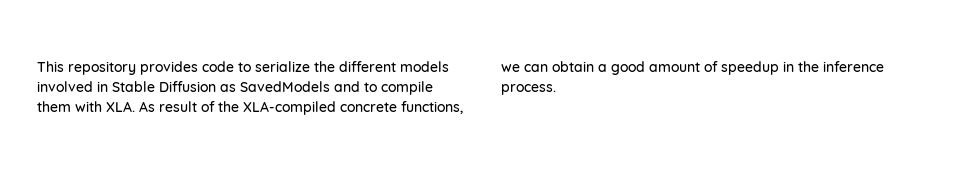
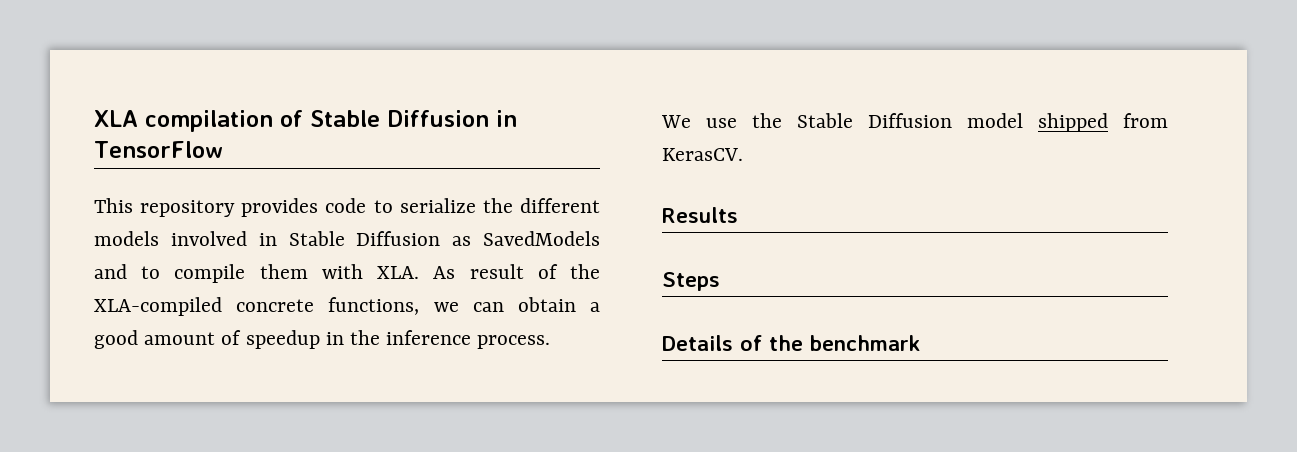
+ XLA compilation of Stable Diffusion in TensorFlow
+ We use the Stable Diffusion model shipped from KerasCV.
+ Results
+ Steps
+ Details of the benchmark

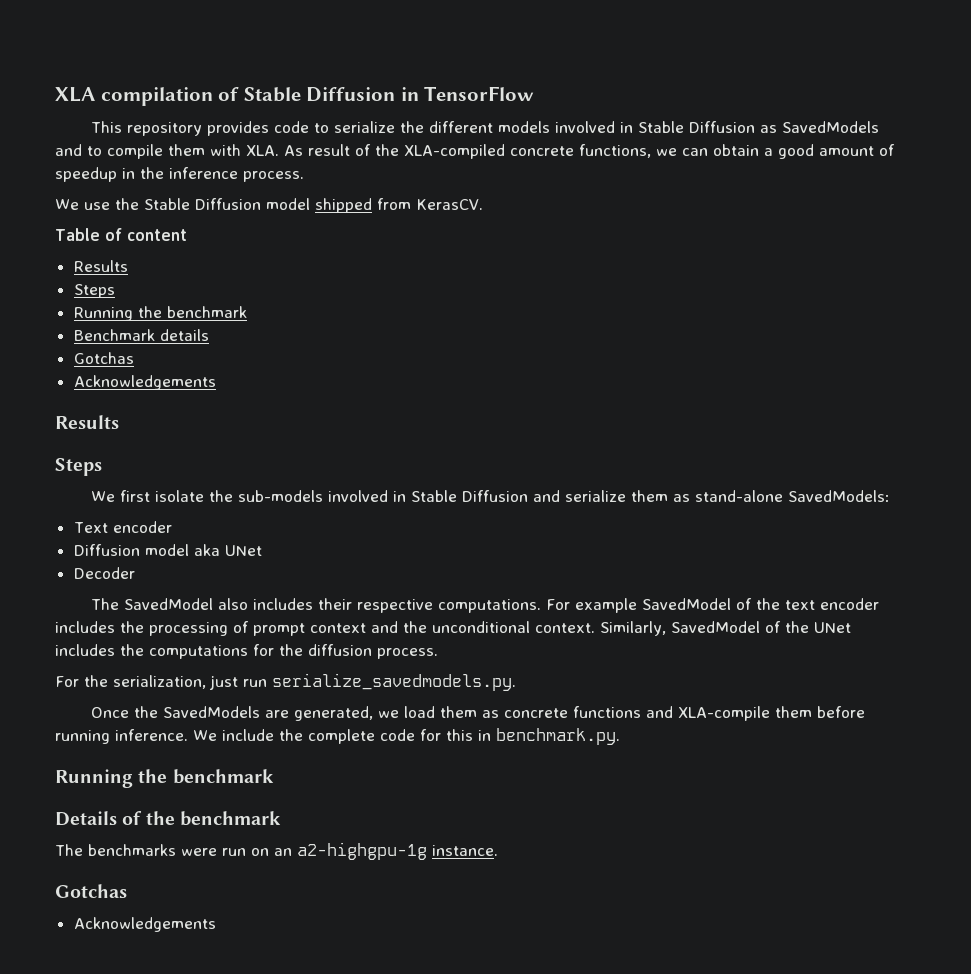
+ Table of content
  Results
  Steps
+ Running the benchmark
+ Benchmark details
+ Gotchas
+ Acknowledgements
+ Results
+ Steps
+ We first isolate the sub-models involved in Stable Diffusion and serialize them as stand-alone SavedModels:
+ Text encoder
+ Diffusion model aka UNet
+ Decoder
+ The SavedModel also includes their respective computations. For example SavedModel of the text encoder includes the processing of prompt context and the unconditional context. Similarly, SavedModel of the UNet includes the computations for the diffusion process.
+ For the serialization, just run serialize_savedmodels.py.
+ Once the SavedModels are generated, we load them as concrete functions and XLA-compile them before running inference. We include the complete code for this in benchmark.py.
+ Running the benchmark
  Details of the benchmark
+ The benchmarks were run on an a2-highgpu-1g instance.
+ Gotchas
+ Acknowledgements

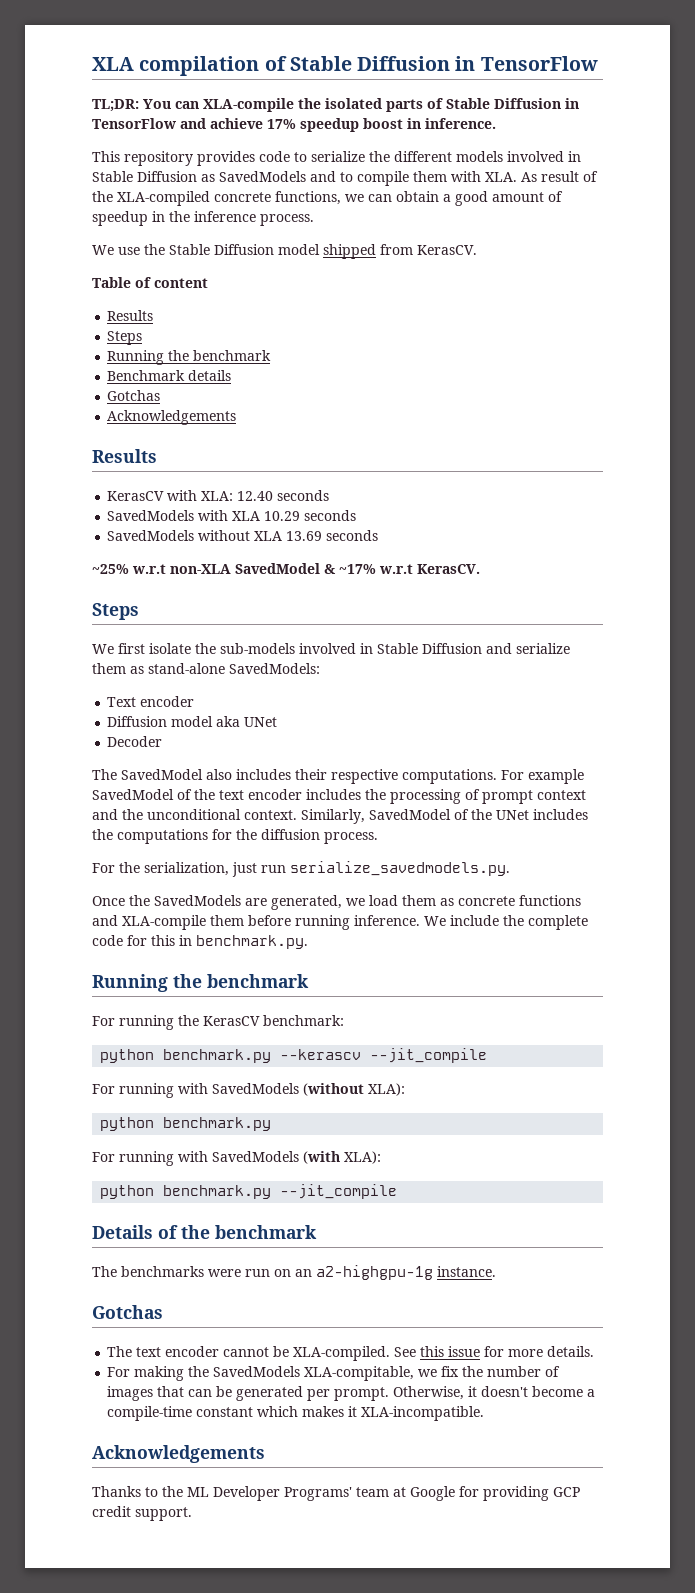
+ TL;DR: You can XLA-compile the isolated parts of Stable Diffusion in TensorFlow and achieve 17% speedup boost in inference.
+ KerasCV with XLA: 12.40 seconds
+ SavedModels with XLA 10.29 seconds
+ SavedModels without XLA 13.69 seconds
+ ~25% w.r.t non-XLA SavedModel & ~17% w.r.t KerasCV.
+ For running the KerasCV benchmark:
+ python benchmark.py --kerascv --jit_compile
+ For running with SavedModels (without XLA):
+ python benchmark.py
+ For running with SavedModels (with XLA):
+ python benchmark.py --jit_compile
  The benchmarks were run on an a2-highgpu-1g instance.
  Gotchas
+ The text encoder cannot be XLA-compiled. See this issue for more details.
+ For making the SavedModels XLA-compitable, we fix the number of images that can be generated per prompt. Otherwise, it doesn't become a compile-time constant which makes it XLA-incompatible.
  Acknowledgements
+ Thanks to the ML Developer Programs' team at Google for providing GCP credit support.

